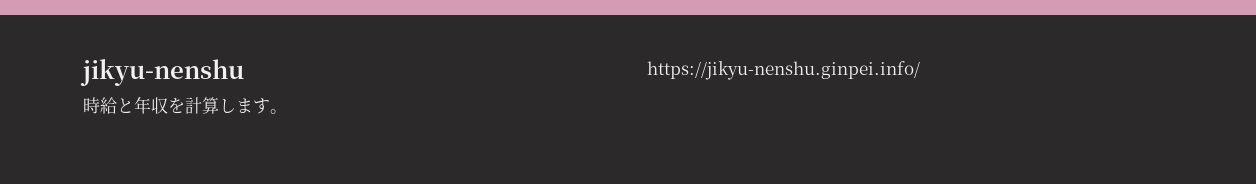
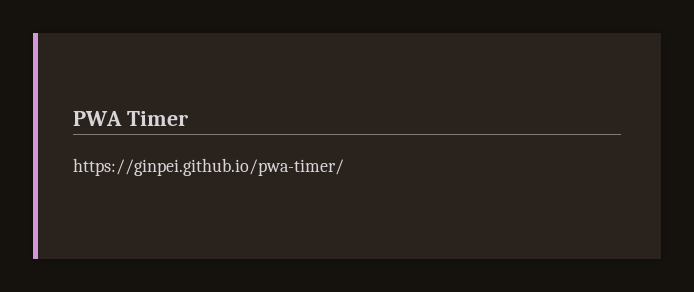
- jikyu-nenshu
- 時給と年収を計算します。
- https://jikyu-nenshu.ginpei.info/
+ PWA Timer
+ https://ginpei.github.io/pwa-timer/

